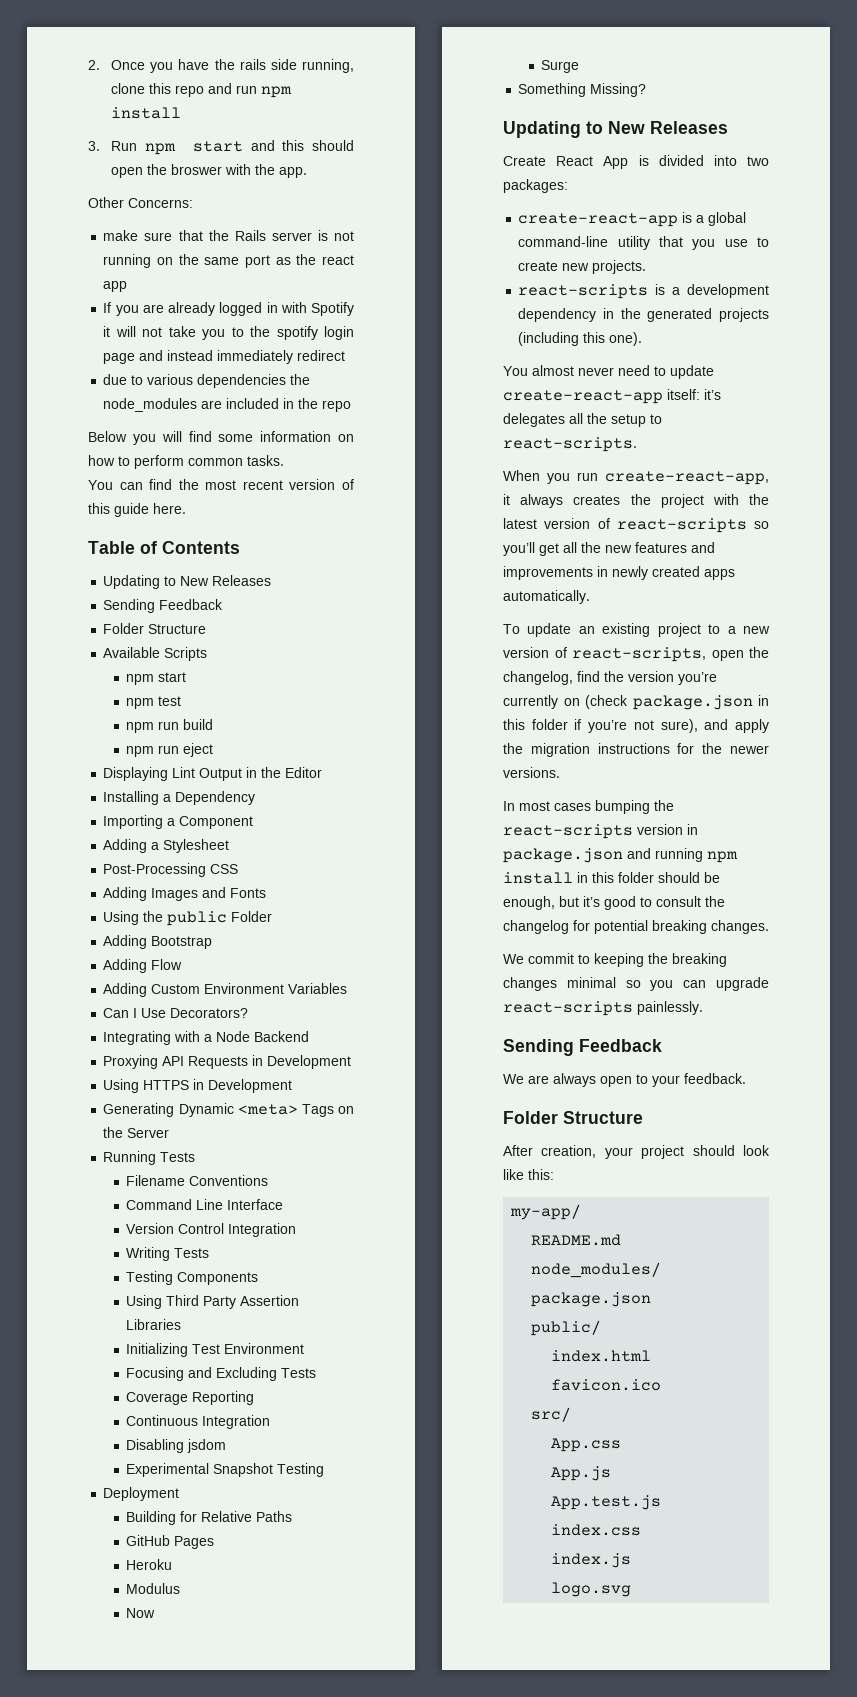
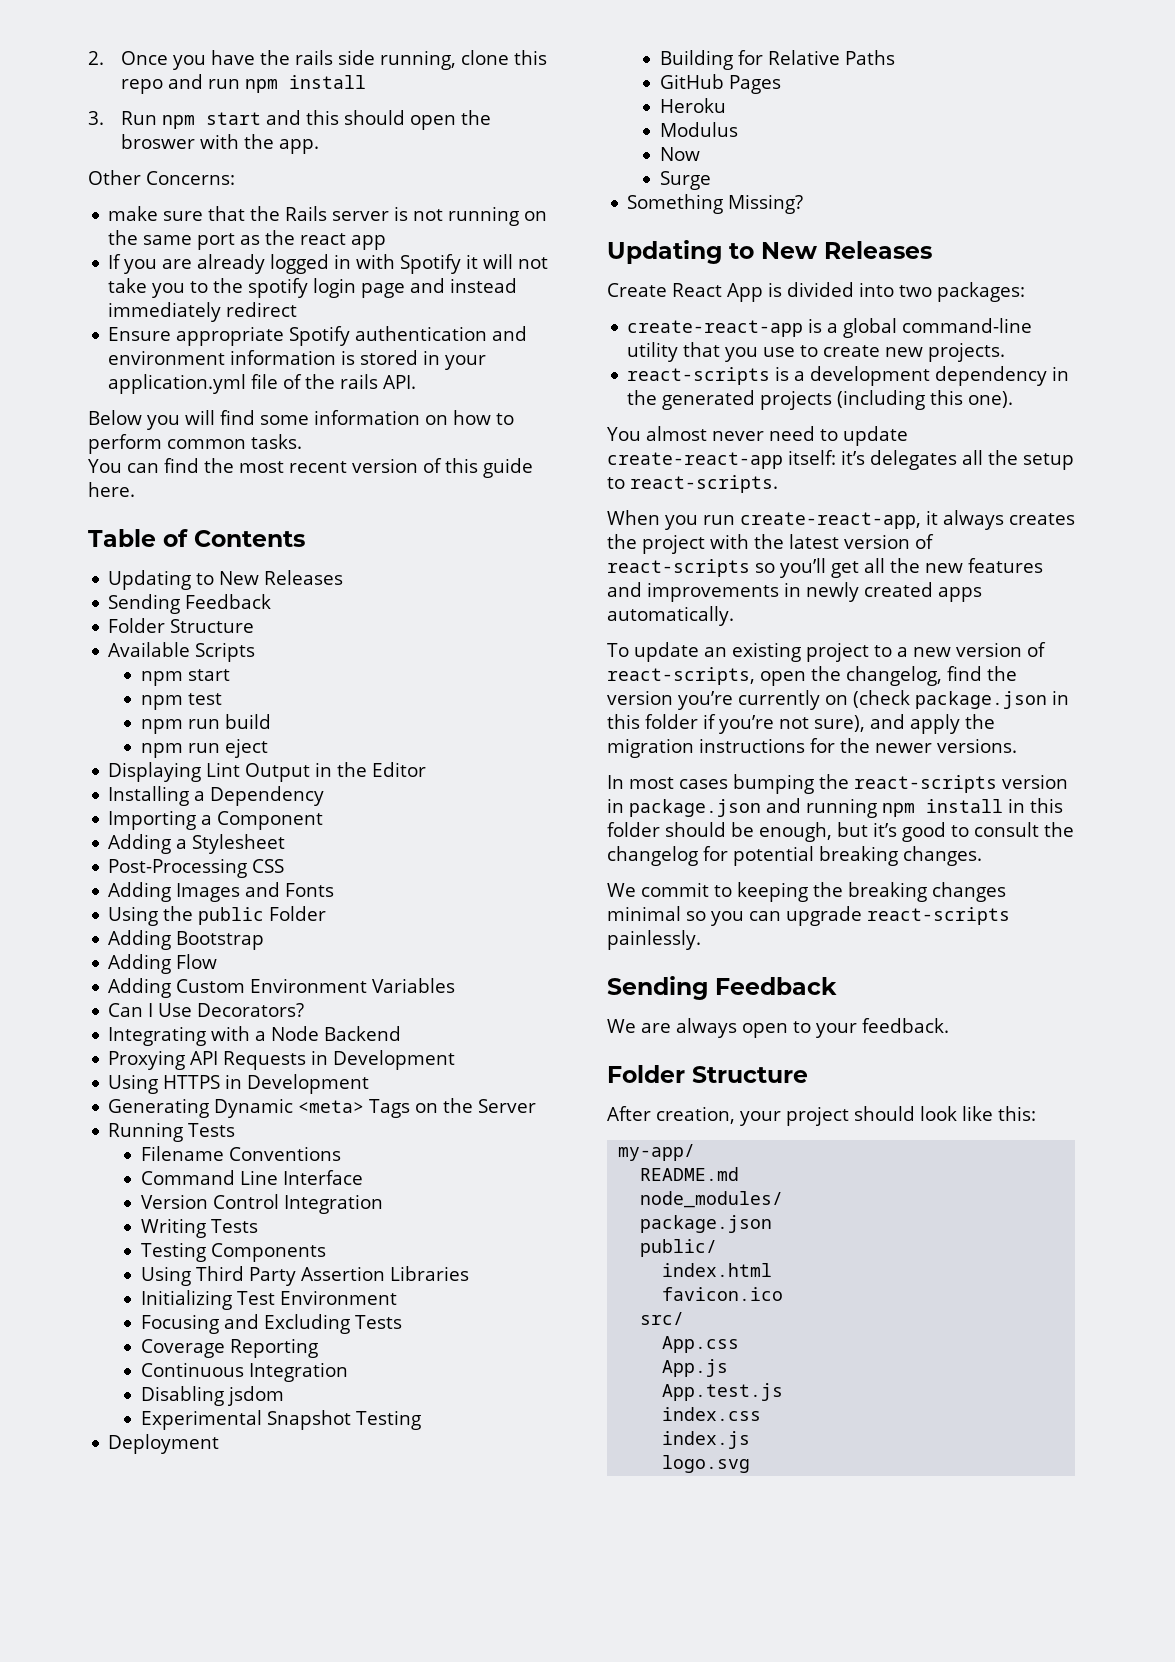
- due to various dependencies the node_modules are included in the repo
+ Ensure appropriate Spotify authentication and environment information is stored in your application.yml file of the rails API.

